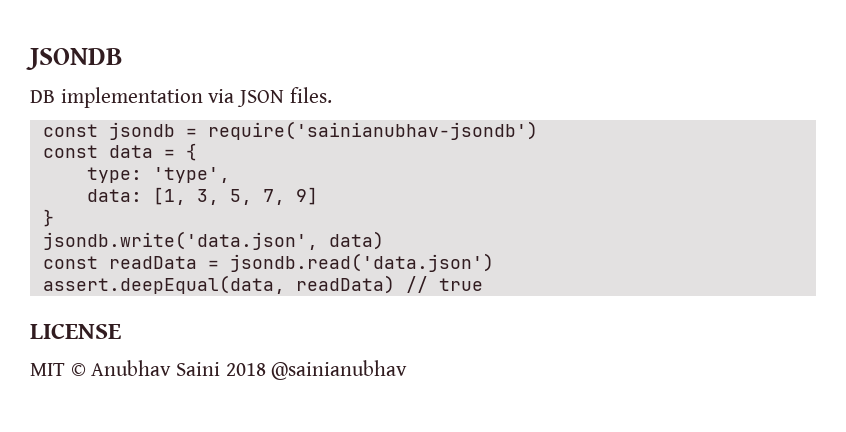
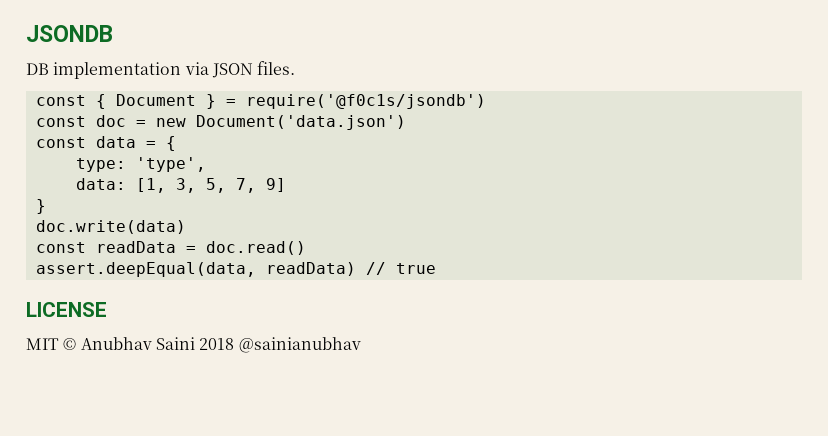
- const jsondb = require('sainianubhav-jsondb')
+ const { Document } = require('@f0c1s/jsondb')
+ const doc = new Document('data.json')
- jsondb.write('data.json', data)
+ doc.write(data)
- const readData = jsondb.read('data.json')
+ const readData = doc.read()

